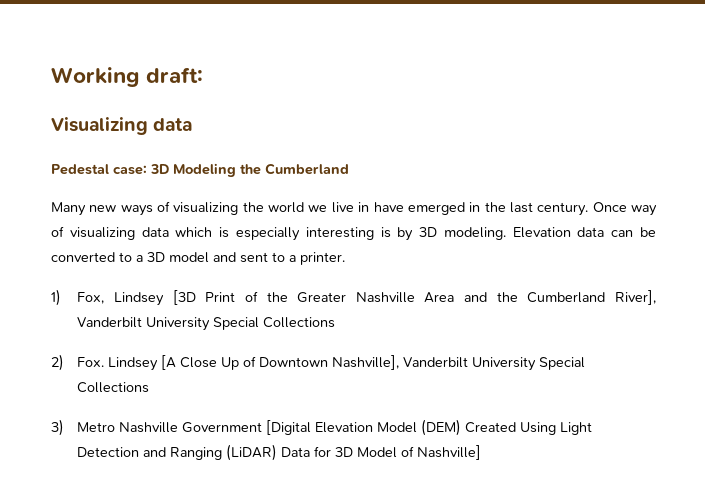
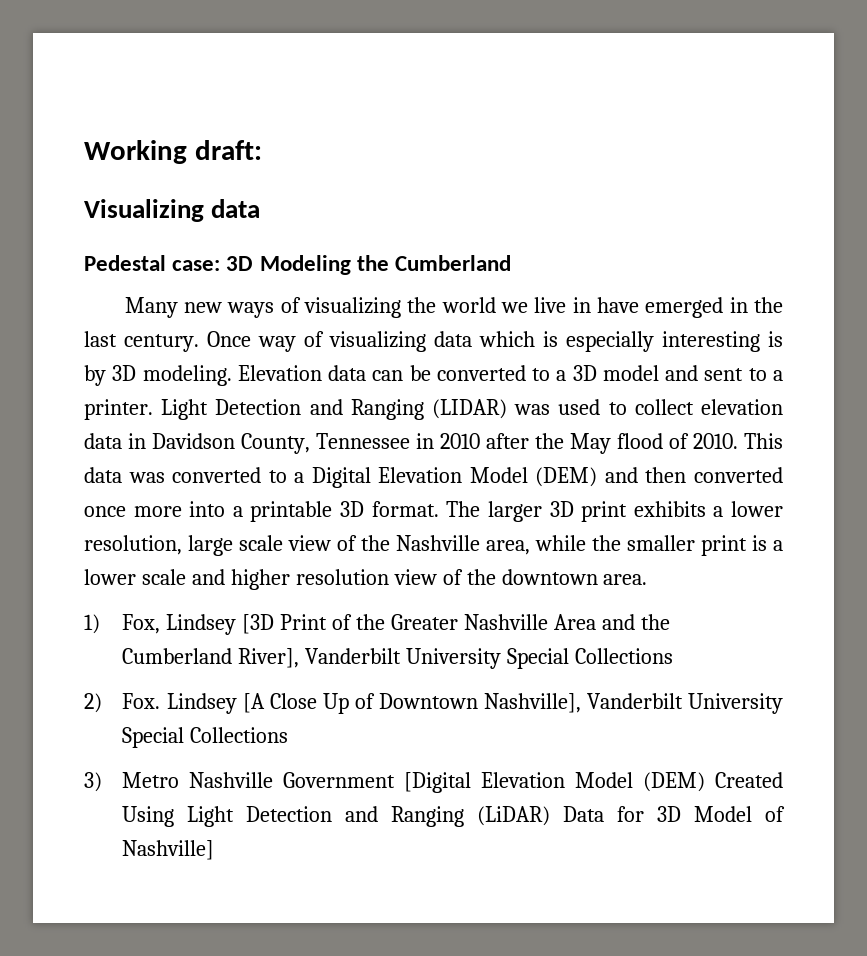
+ Light Detection and Ranging (LIDAR) was used to collect elevation data in Davidson County, Tennessee in 2010 after the May flood of 2010. This data was converted to a Digital Elevation Model (DEM) and then converted once more into a printable 3D format. The larger 3D print exhibits a lower resolution, large scale view of the Nashville area, while the smaller print is a lower scale and higher resolution view of the downtown area.

